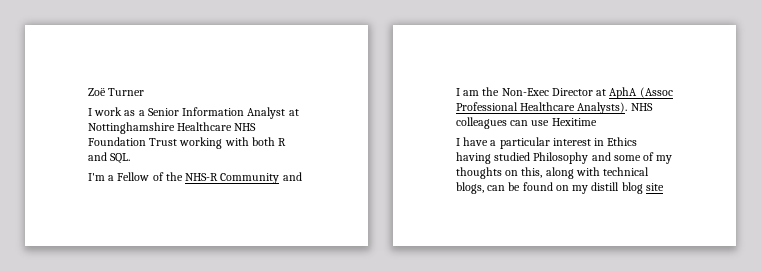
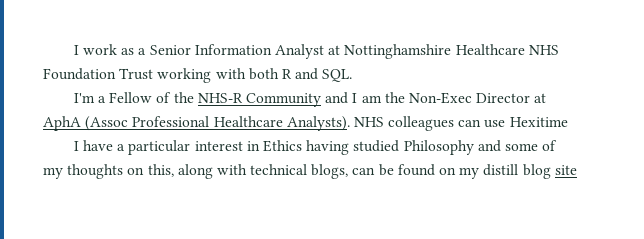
- Zoë Turner

